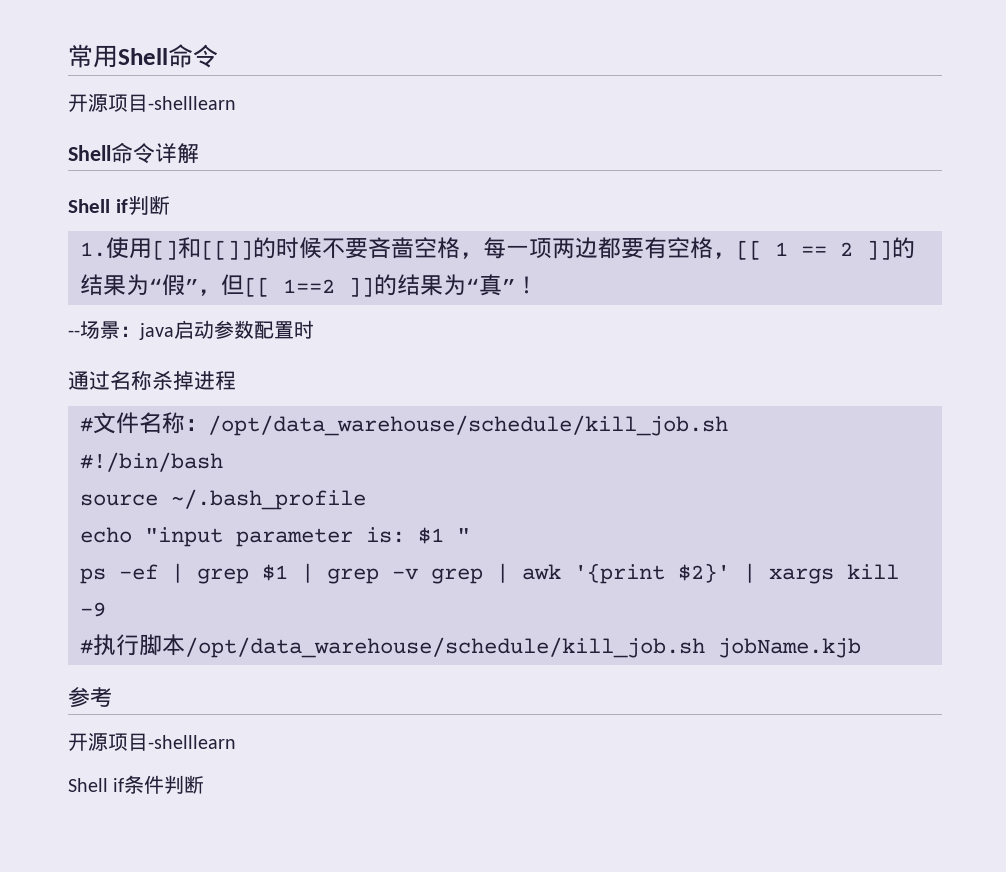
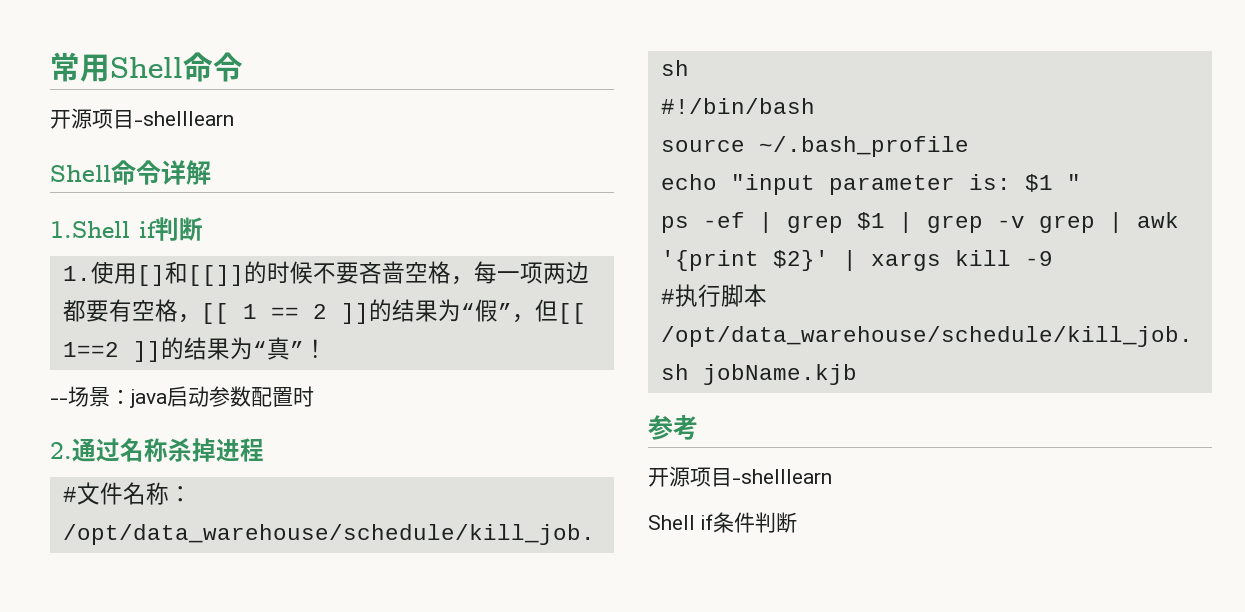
- Shell if判断
+ 1.Shell if判断
- 通过名称杀掉进程
+ 2.通过名称杀掉进程

